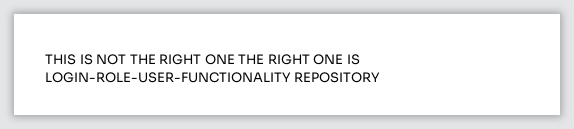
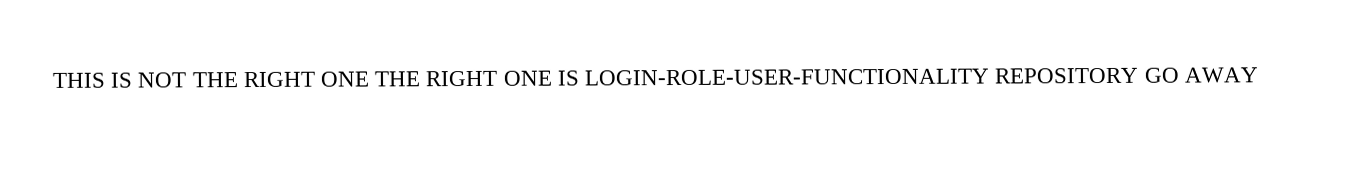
- THIS IS NOT THE RIGHT ONE THE RIGHT ONE IS LOGIN-ROLE-USER-FUNCTIONALITY REPOSITORY
+ THIS IS NOT THE RIGHT ONE THE RIGHT ONE IS LOGIN-ROLE-USER-FUNCTIONALITY REPOSITORY GO AWAY

